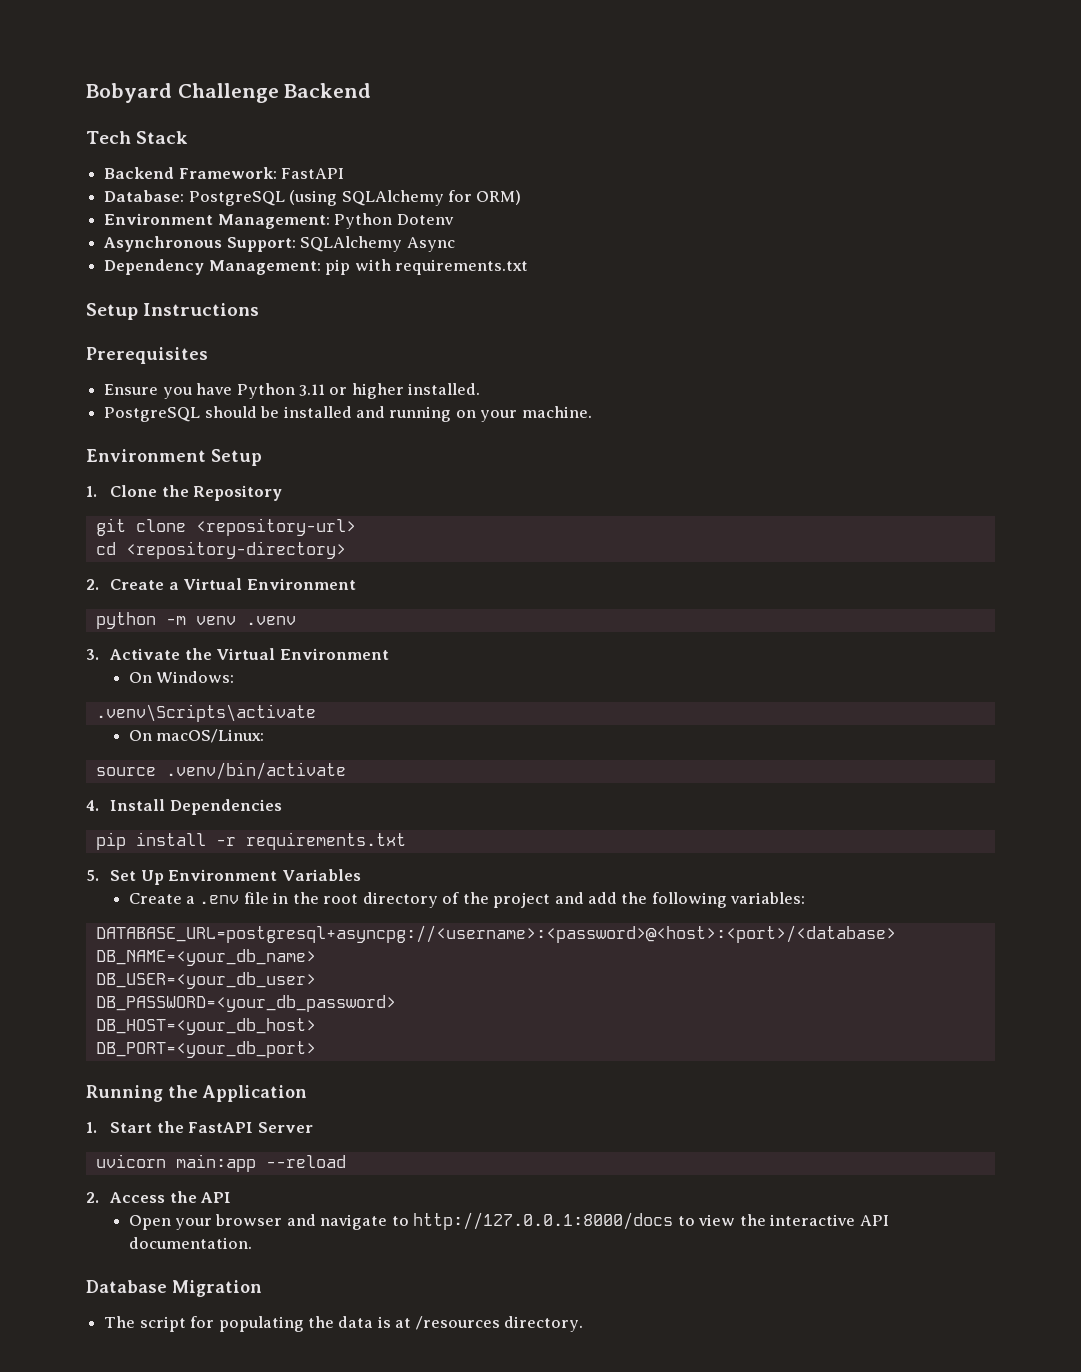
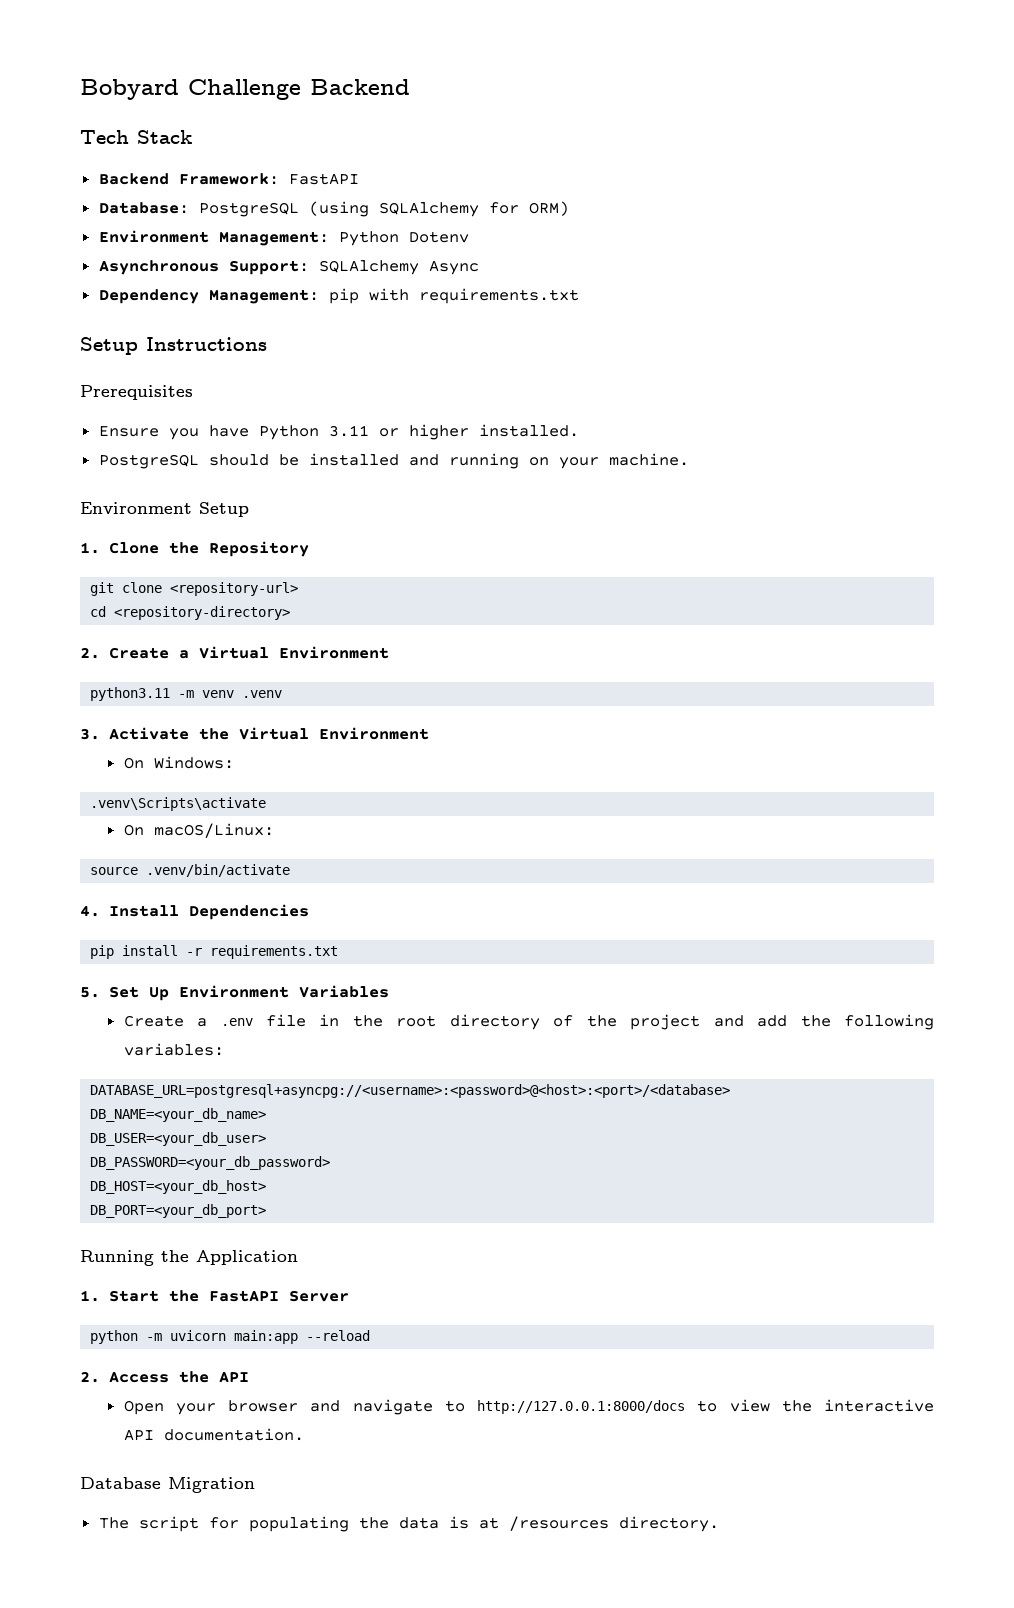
- python -m venv .venv
+ python3.11 -m venv .venv
- uvicorn main:app --reload
+ python -m uvicorn main:app --reload

